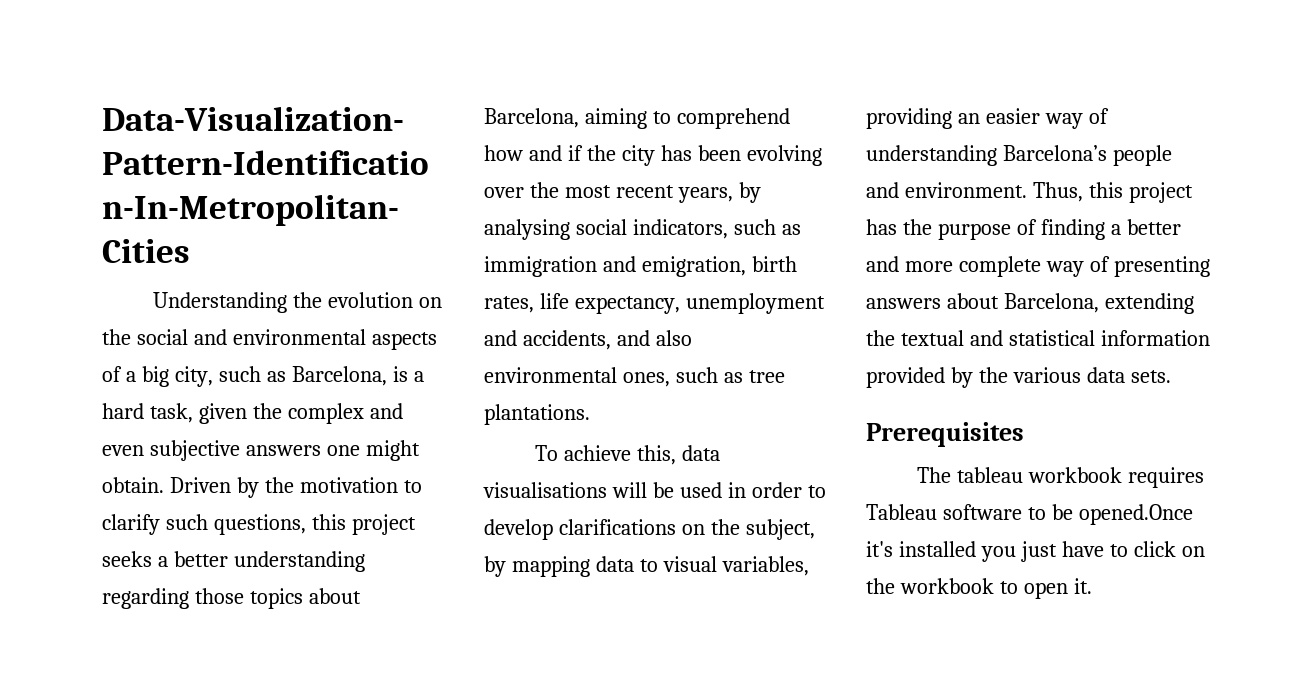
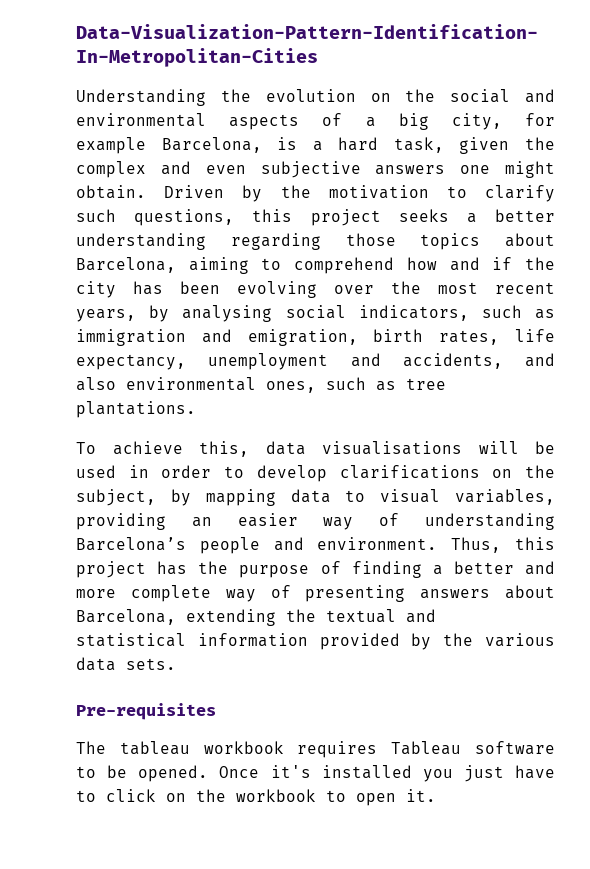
- Understanding the evolution on the social and environmental aspects of a big city, such as Barcelona, is a hard task, given the complex and even subjective answers one might obtain.
+ Understanding the evolution on the social and environmental aspects of a big city, for example Barcelona, is a hard task, given the complex and even subjective answers one might obtain.
- Prerequisites
+ Pre-requisites
- The tableau workbook requires Tableau software to be opened.Once it's installed you just have to click on the workbook to open it.
+ The tableau workbook requires Tableau software to be opened. Once it's installed you just have to click on the workbook to open it.

